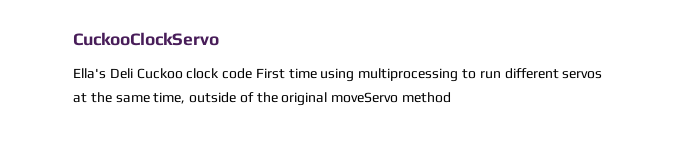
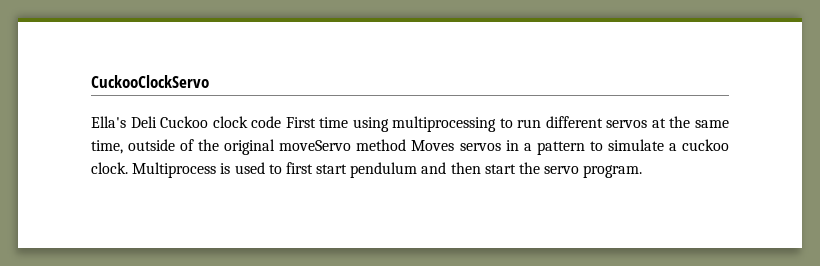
- Ella's Deli Cuckoo clock code First time using multiprocessing to run different servos at the same time, outside of the original moveServo method
+ Ella's Deli Cuckoo clock code First time using multiprocessing to run different servos at the same time, outside of the original moveServo method Moves servos in a pattern to simulate a cuckoo clock. Multiprocess is used to first start pendulum and then start the servo program.

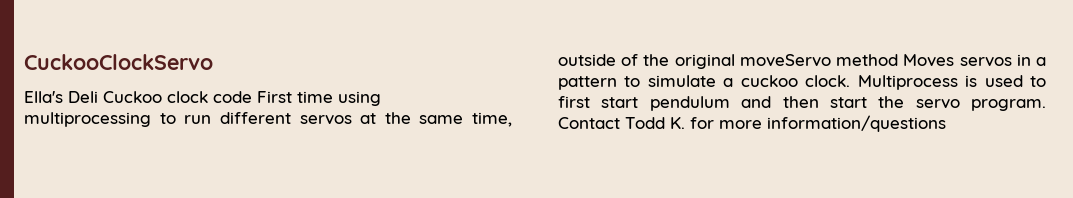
+ Contact Todd K. for more information/questions

